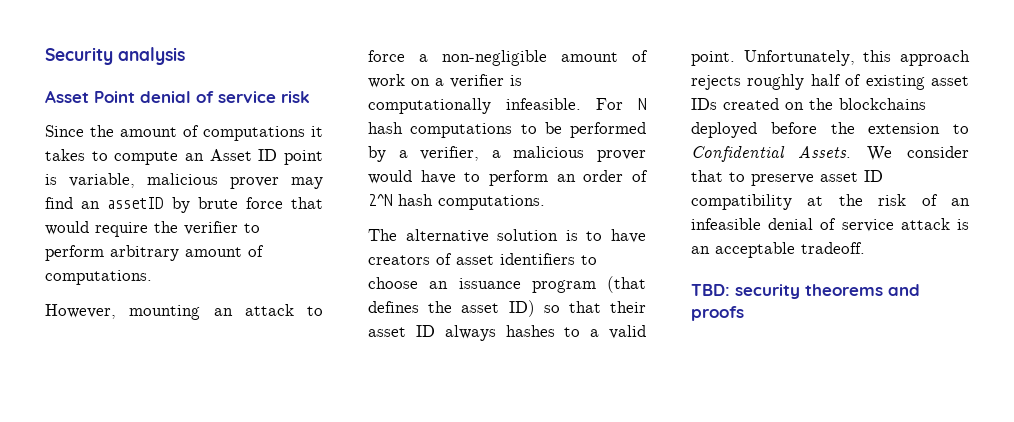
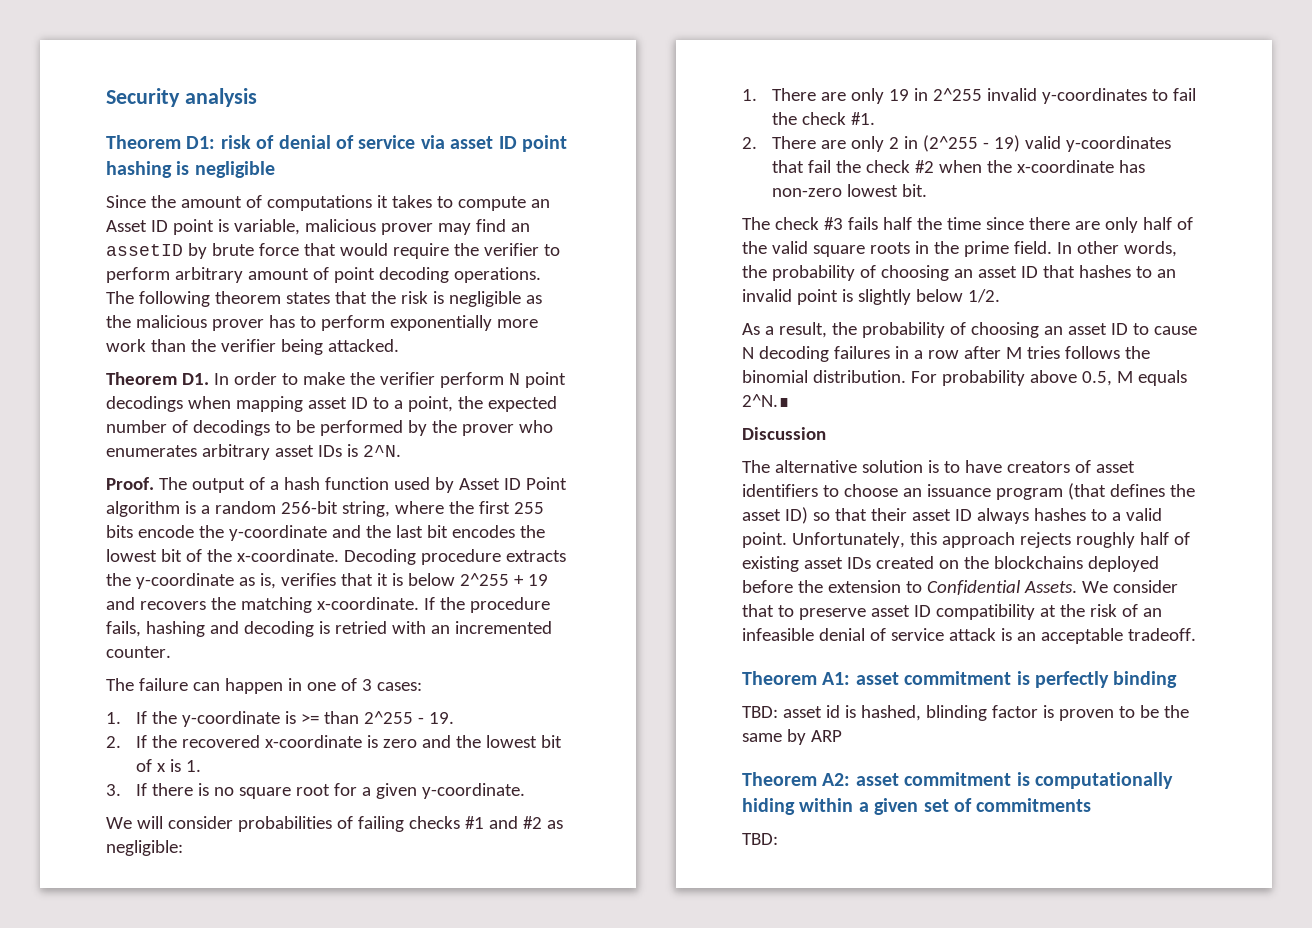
- Asset Point denial of service risk
+ Theorem D1: risk of denial of service via asset ID point hashing is negligible
- Since the amount of computations it takes to compute an Asset ID point is variable, malicious prover may find an assetID by brute force that would require the verifier to perform arbitrary amount of computations.
- However, mounting an attack to force a non-negligible amount of work on a verifier is computationally infeasible. For N hash computations to be performed by a verifier, a malicious prover would have to perform an order of 2^N hash computations.
+ Since the amount of computations it takes to compute an Asset ID point is variable, malicious prover may find an assetID by brute force that would require the verifier to perform arbitrary amount of point decoding operations. The following theorem states that the risk is negligible as the malicious prover has to perform exponentially more work than the verifier being attacked.
+ Theorem D1. In order to make the verifier perform N point decodings when mapping asset ID to a point, the expected number of decodings to be performed by the prover who enumerates arbitrary asset IDs is 2^N.
+ Proof. The output of a hash function used by Asset ID Point algorithm is a random 256-bit string, where the first 255 bits encode the y-coordinate and the last bit encodes the lowest bit of the x-coordinate. Decoding procedure extracts the y-coordinate as is, verifies that it is below 2^255 + 19 and recovers the matching x-coordinate. If the procedure fails, hashing and decoding is retried with an incremented counter.
+ The failure can happen in one of 3 cases:
+ 1. If the y-coordinate is >= than 2^255 - 19.
+ 2. If the recovered x-coordinate is zero and the lowest bit of x is 1.
+ 3. If there is no square root for a given y-coordinate.
+ We will consider probabilities of failing checks #1 and #2 as negligible:
+ 1. There are only 19 in 2^255 invalid y-coordinates to fail the check #1.
+ 2. There are only 2 in (2^255 - 19) valid y-coordinates that fail the check #2 when the x-coordinate has non-zero lowest bit.
+ The check #3 fails half the time since there are only half of the valid square roots in the prime field. In other words, the probability of choosing an asset ID that hashes to an invalid point is slightly below 1/2.
+ As a result, the probability of choosing an asset ID to cause N decoding failures in a row after M tries follows the binomial distribution. For probability above 0.5, M equals 2^N.∎
+ Discussion
- TBD: security theorems and proofs
+ Theorem A1: asset commitment is perfectly binding
+ TBD: asset id is hashed, blinding factor is proven to be the same by ARP
+ Theorem A2: asset commitment is computationally hiding within a given set of commitments
+ TBD:

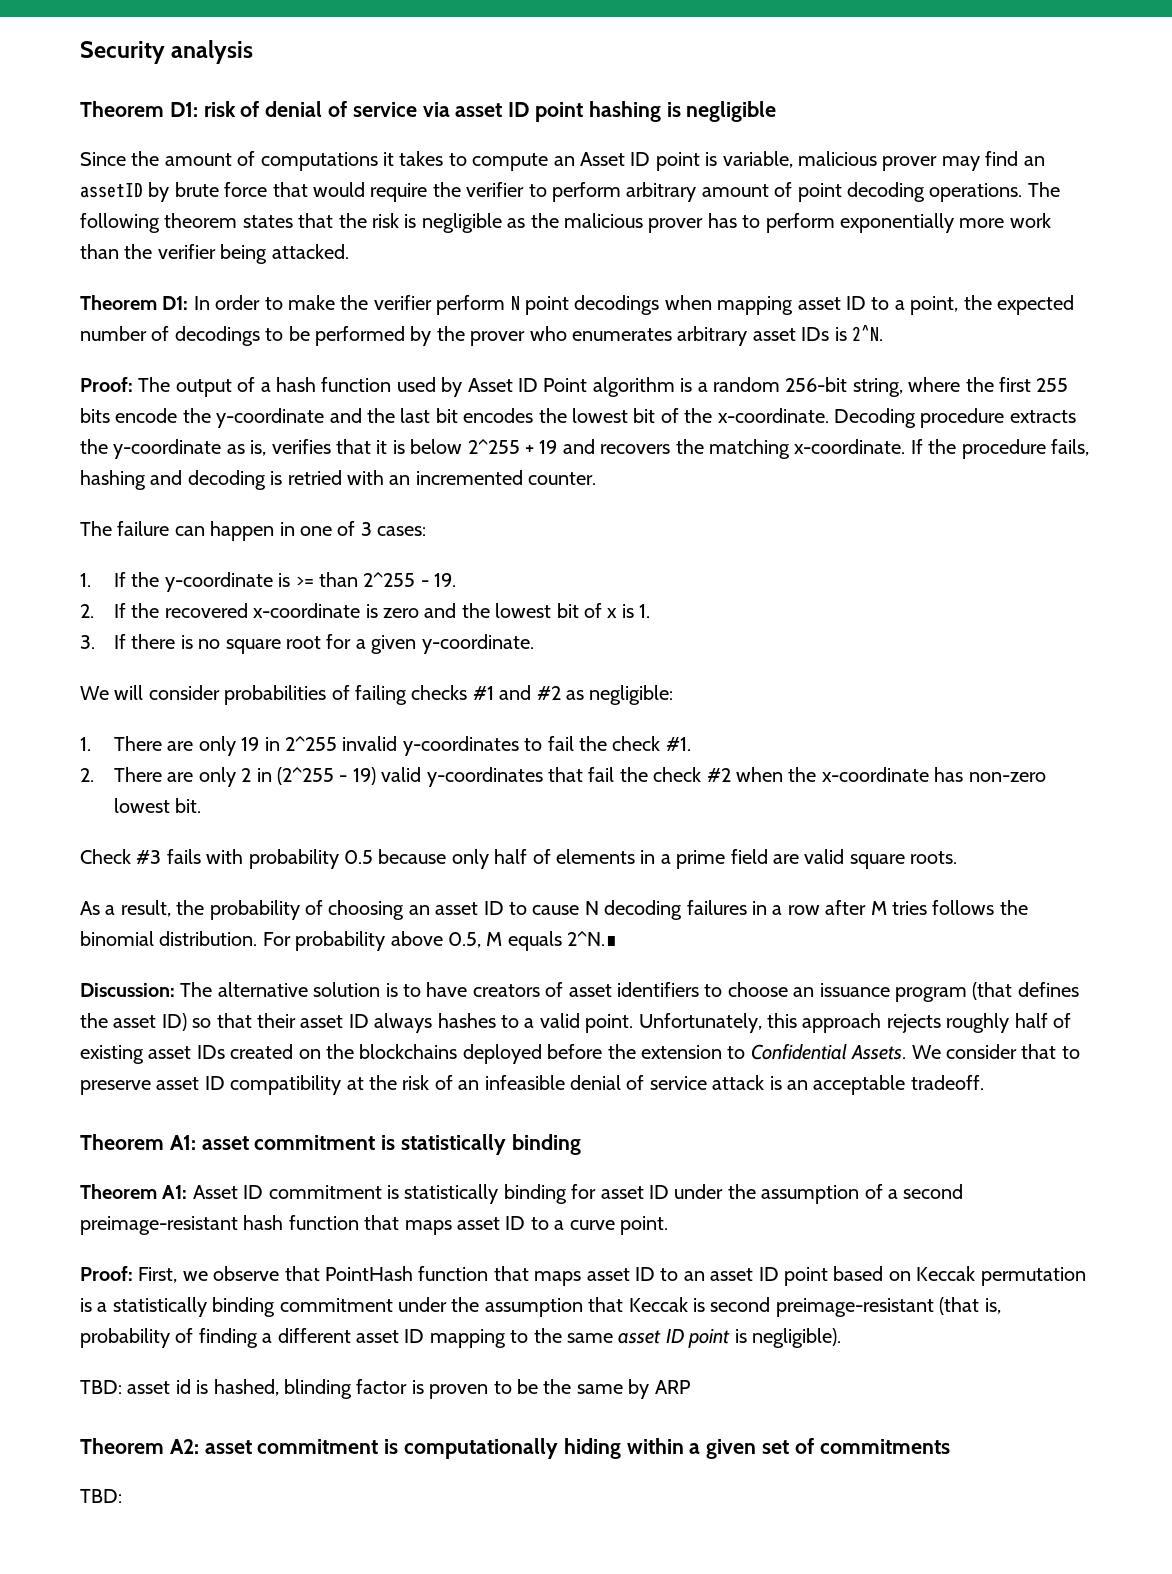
- Theorem D1. In order to make the verifier perform N point decodings when mapping asset ID to a point, the expected number of decodings to be performed by the prover who enumerates arbitrary asset IDs is 2^N.
+ Theorem D1: In order to make the verifier perform N point decodings when mapping asset ID to a point, the expected number of decodings to be performed by the prover who enumerates arbitrary asset IDs is 2^N.
- Proof. The output of a hash function used by Asset ID Point algorithm is a random 256-bit string, where the first 255 bits encode the y-coordinate and the last bit encodes the lowest bit of the x-coordinate.
+ Proof: The output of a hash function used by Asset ID Point algorithm is a random 256-bit string, where the first 255 bits encode the y-coordinate and the last bit encodes the lowest bit of the x-coordinate.
- The check #3 fails half the time since there are only half of the valid square roots in the prime field. In other words, the probability of choosing an asset ID that hashes to an invalid point is slightly below 1/2.
+ Check #3 fails with probability 0.5 because only half of elements in a prime field are valid square roots.
- Discussion
- The alternative solution is to have creators of asset identifiers to choose an issuance program (that defines the asset ID) so that their asset ID always hashes to a valid point.
+ Discussion: The alternative solution is to have creators of asset identifiers to choose an issuance program (that defines the asset ID) so that their asset ID always hashes to a valid point.
- Theorem A1: asset commitment is perfectly binding
+ Theorem A1: asset commitment is statistically binding
+ Theorem A1: Asset ID commitment is statistically binding for asset ID under the assumption of a second preimage-resistant hash function that maps asset ID to a curve point.
+ Proof: First, we observe that PointHash function that maps asset ID to an asset ID point based on Keccak permutation is a statistically binding commitment under the assumption that Keccak is second preimage-resistant (that is, probability of finding a different asset ID mapping to the same asset ID point is negligible).

